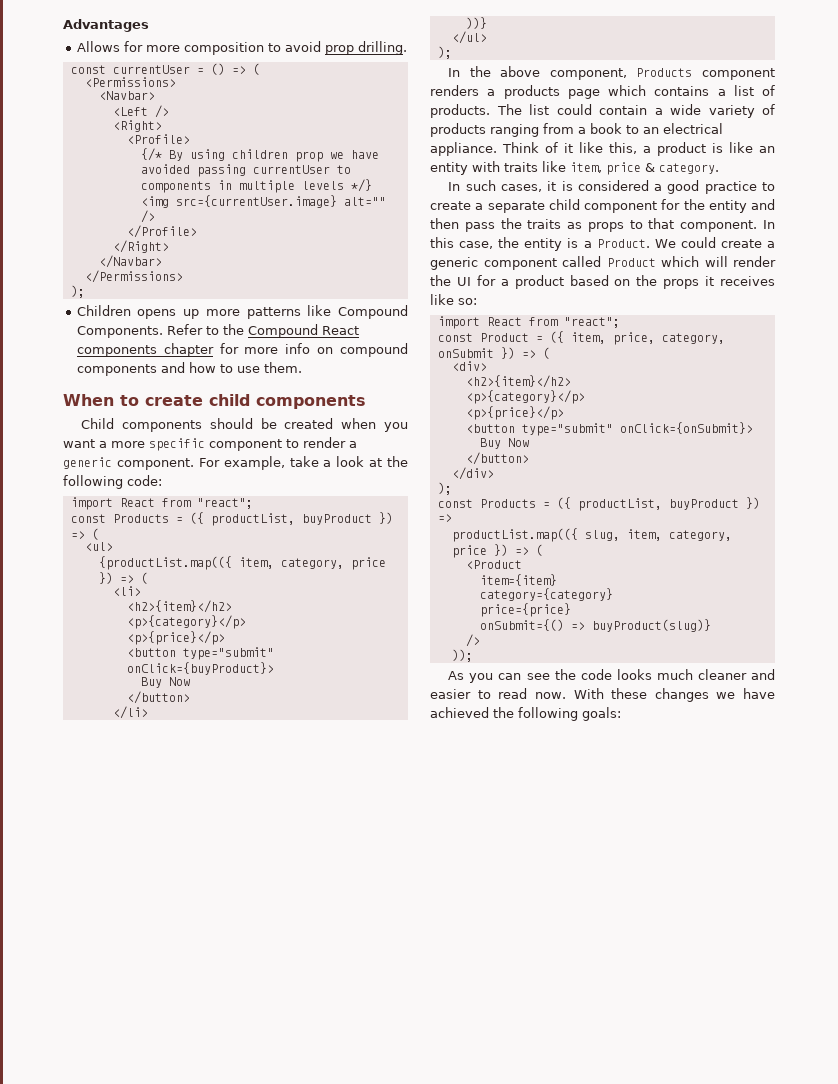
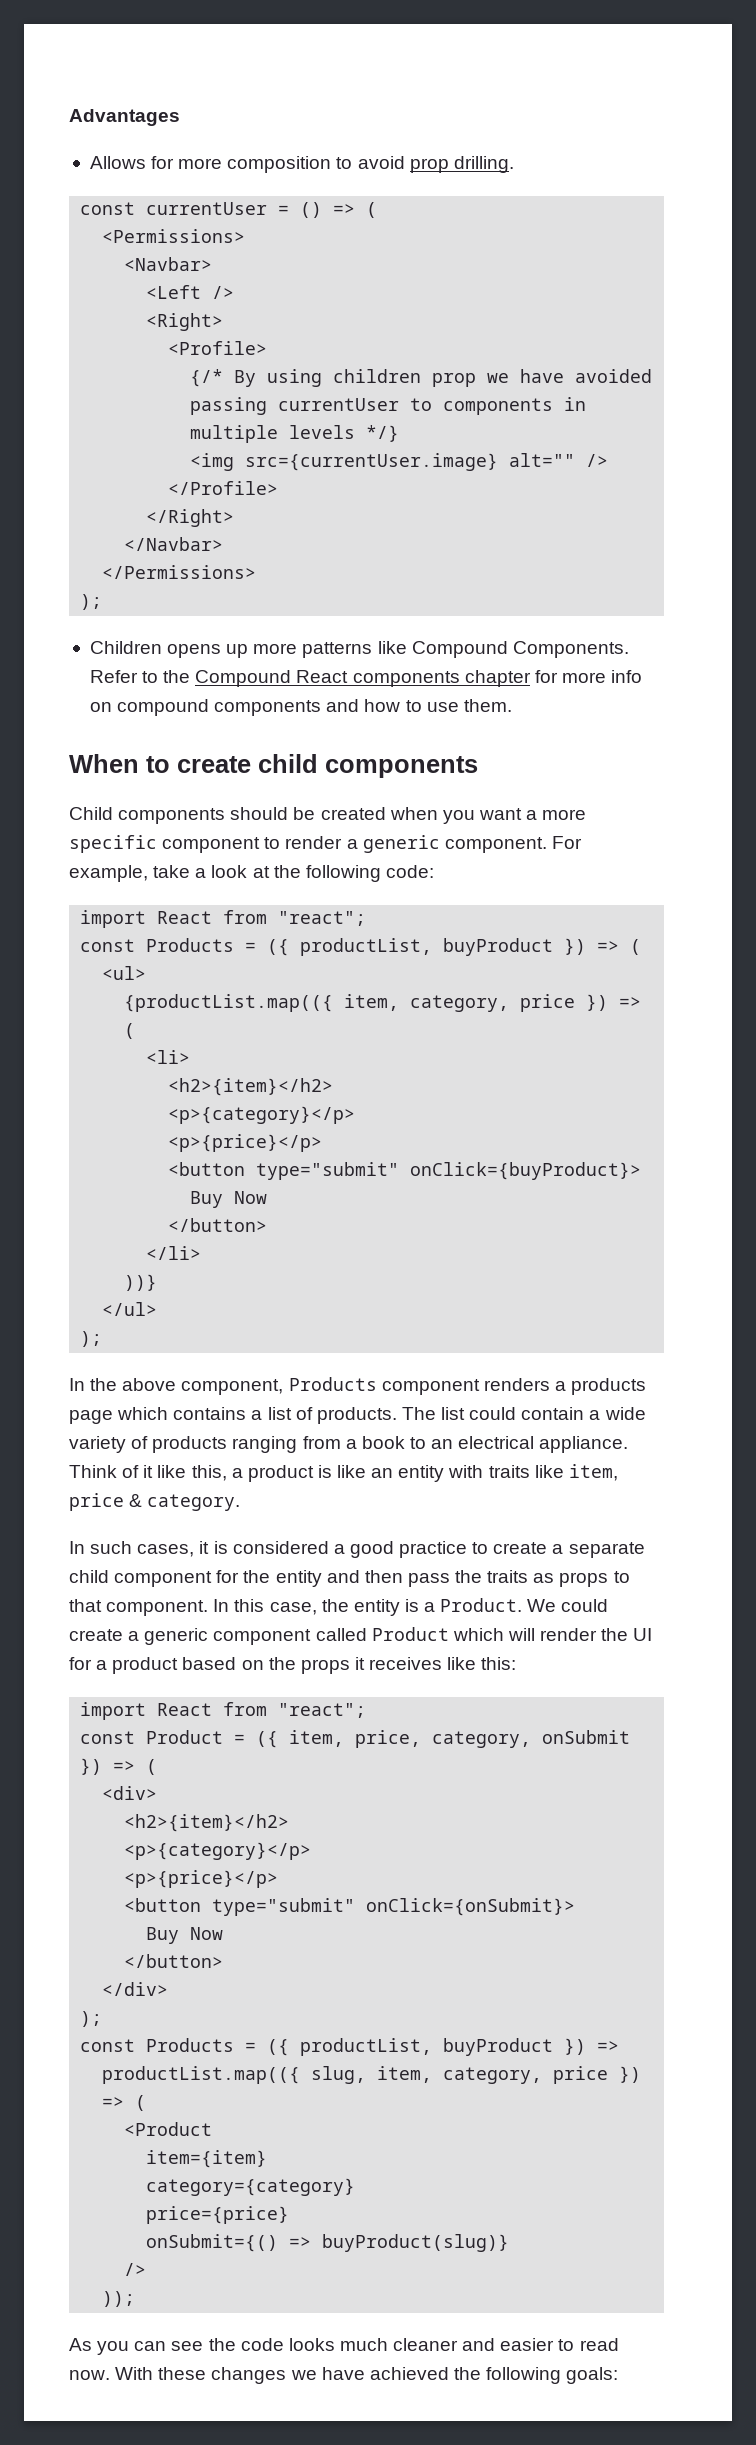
- We could create a generic component called Product which will render the UI for a product based on the props it receives like so:
+ We could create a generic component called Product which will render the UI for a product based on the props it receives like this:

